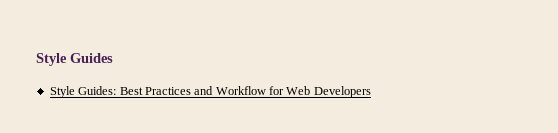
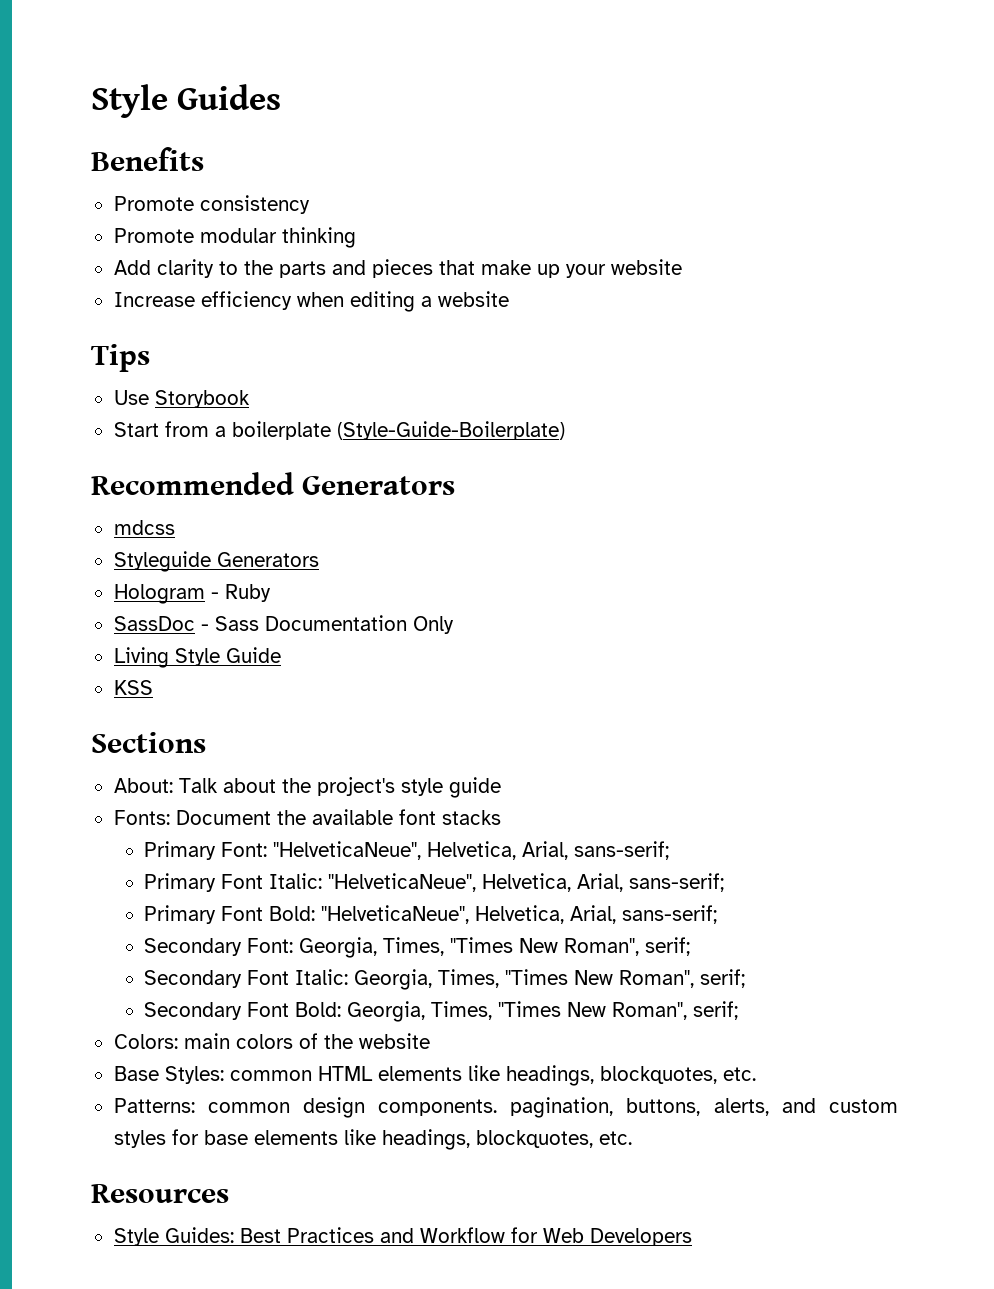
+ Benefits
+ Promote consistency
+ Promote modular thinking
+ Add clarity to the parts and pieces that make up your website
+ Increase efficiency when editing a website
+ Tips
+ Use Storybook
+ Start from a boilerplate (Style-Guide-Boilerplate)
+ Recommended Generators
+ mdcss
+ Styleguide Generators
+ Hologram - Ruby
+ SassDoc - Sass Documentation Only
+ Living Style Guide
+ KSS
+ Sections
+ About: Talk about the project's style guide
+ Fonts: Document the available font stacks
+ Primary Font: "HelveticaNeue", Helvetica, Arial, sans-serif;
+ Primary Font Italic: "HelveticaNeue", Helvetica, Arial, sans-serif;
+ Primary Font Bold: "HelveticaNeue", Helvetica, Arial, sans-serif;
+ Secondary Font: Georgia, Times, "Times New Roman", serif;
+ Secondary Font Italic: Georgia, Times, "Times New Roman", serif;
+ Secondary Font Bold: Georgia, Times, "Times New Roman", serif;
+ Colors: main colors of the website
+ Base Styles: common HTML elements like headings, blockquotes, etc.
+ Patterns: common design components. pagination, buttons, alerts, and custom styles for base elements like headings, blockquotes, etc.
+ Resources

